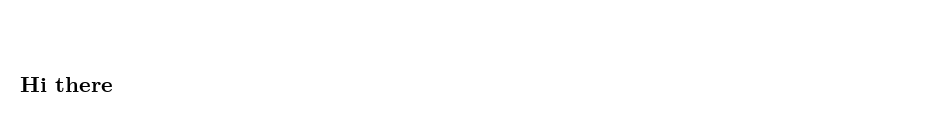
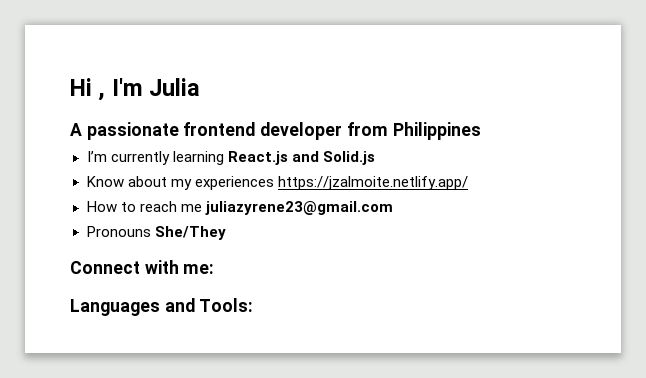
- Hi there
+ Hi , I'm Julia
+ A passionate frontend developer from Philippines
+ I’m currently learning React.js and Solid.js
+ Know about my experiences https://jzalmoite.netlify.app/
+ How to reach me juliazyrene23@gmail.com
+ Pronouns She/They
+ Connect with me:
+ Languages and Tools:

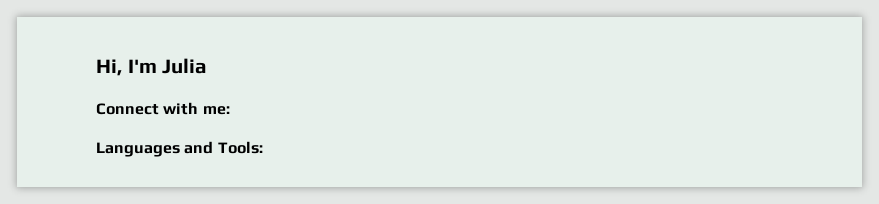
- Hi , I'm Julia
+ Hi, I'm Julia
- A passionate frontend developer from Philippines
- I’m currently learning React.js and Solid.js
- Know about my experiences https://jzalmoite.netlify.app/
- How to reach me juliazyrene23@gmail.com
- Pronouns She/They

